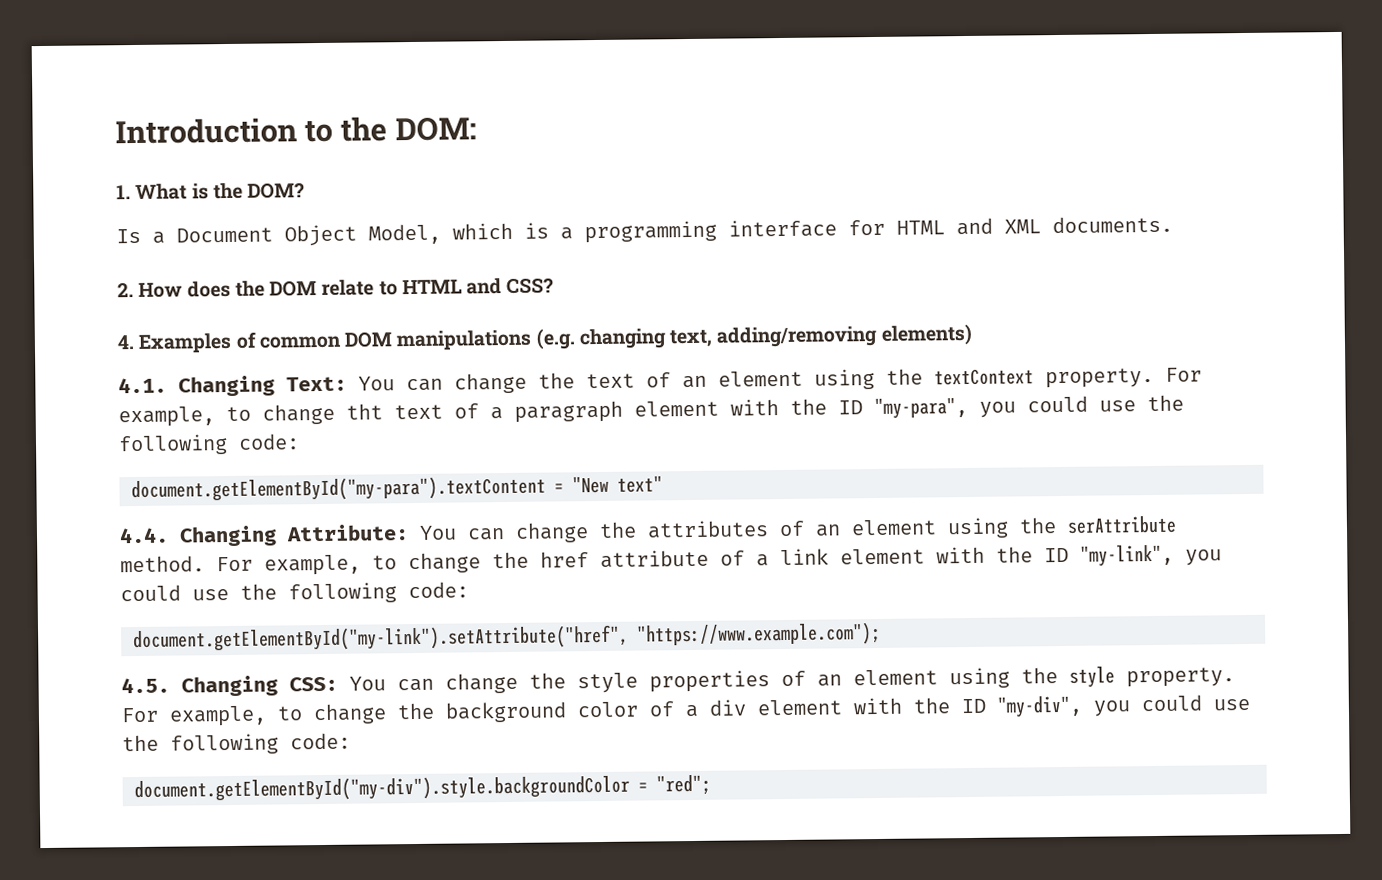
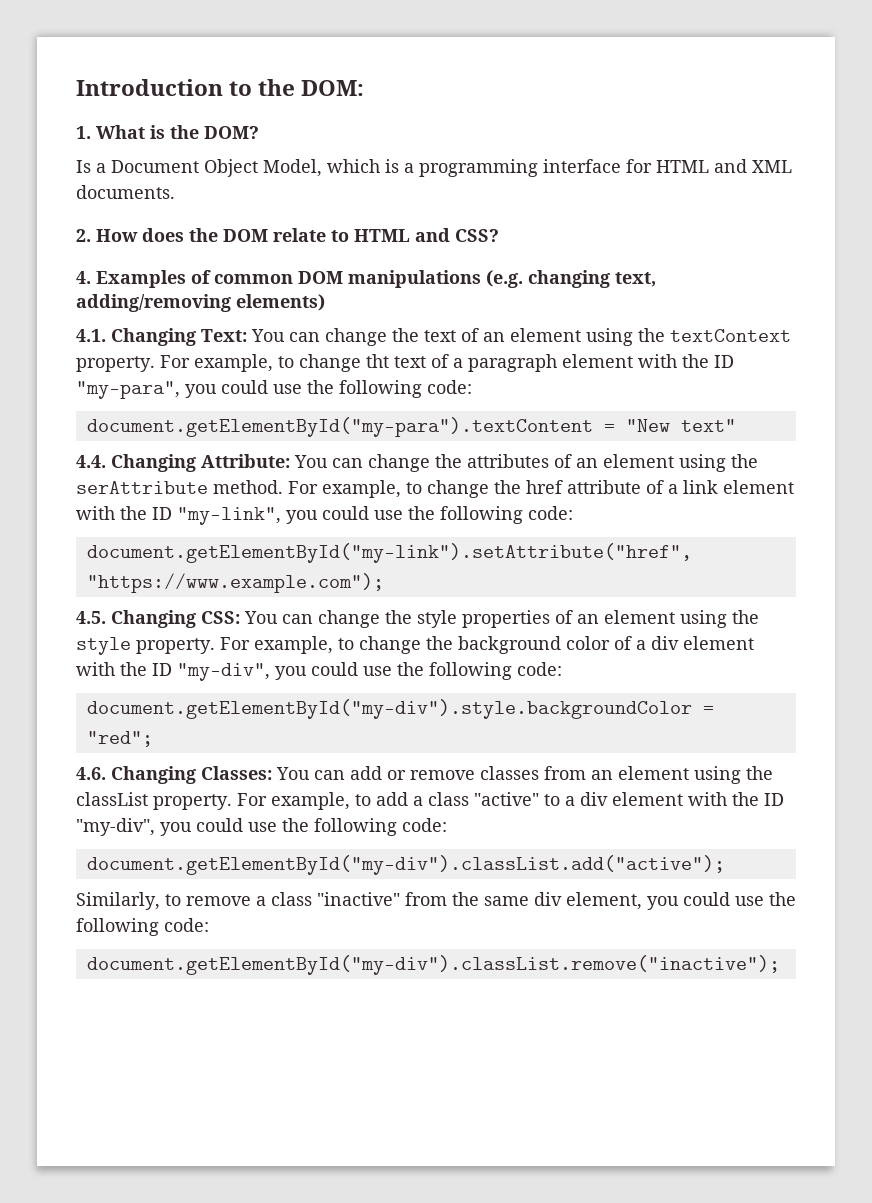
+ 4.6. Changing Classes: You can add or remove classes from an element using the classList property. For example, to add a class "active" to a div element with the ID "my-div", you could use the following code:
+ document.getElementById("my-div").classList.add("active");
+ Similarly, to remove a class "inactive" from the same div element, you could use the following code:
+ document.getElementById("my-div").classList.remove("inactive");

